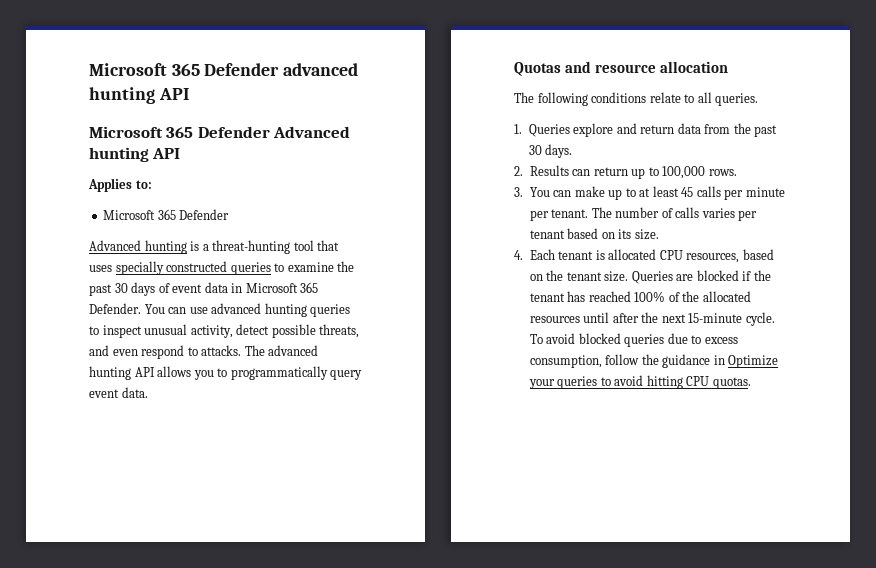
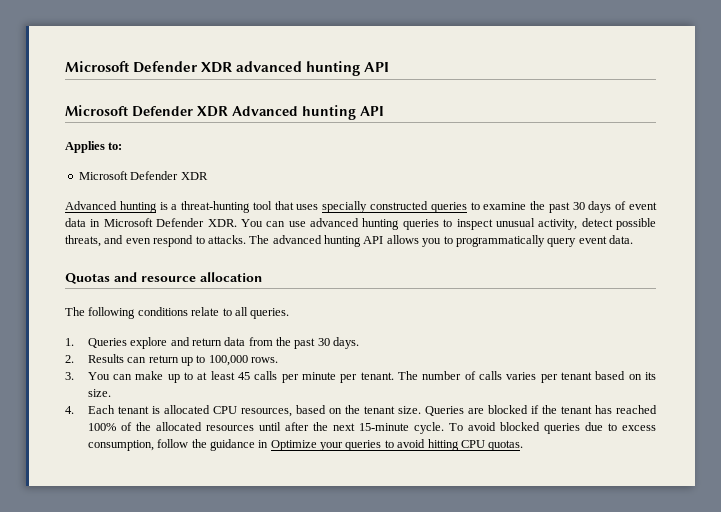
- Microsoft 365 Defender advanced hunting API
+ Microsoft Defender XDR advanced hunting API
- Microsoft 365 Defender Advanced hunting API
+ Microsoft Defender XDR Advanced hunting API
  Applies to:
- Microsoft 365 Defender
+ Microsoft Defender XDR
- Advanced hunting is a threat-hunting tool that uses specially constructed queries to examine the past 30 days of event data in Microsoft 365 Defender. You can use advanced hunting queries to inspect unusual activity, detect possible threats, and even respond to attacks.
+ Advanced hunting is a threat-hunting tool that uses specially constructed queries to examine the past 30 days of event data in Microsoft Defender XDR. You can use advanced hunting queries to inspect unusual activity, detect possible threats, and even respond to attacks.

